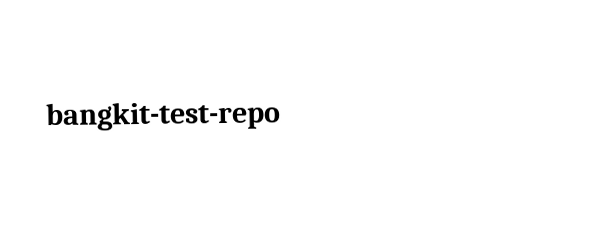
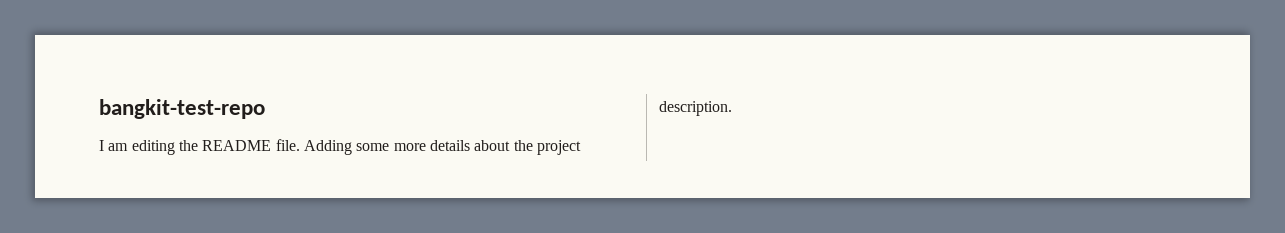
+ I am editing the README file. Adding some more details about the project description.

